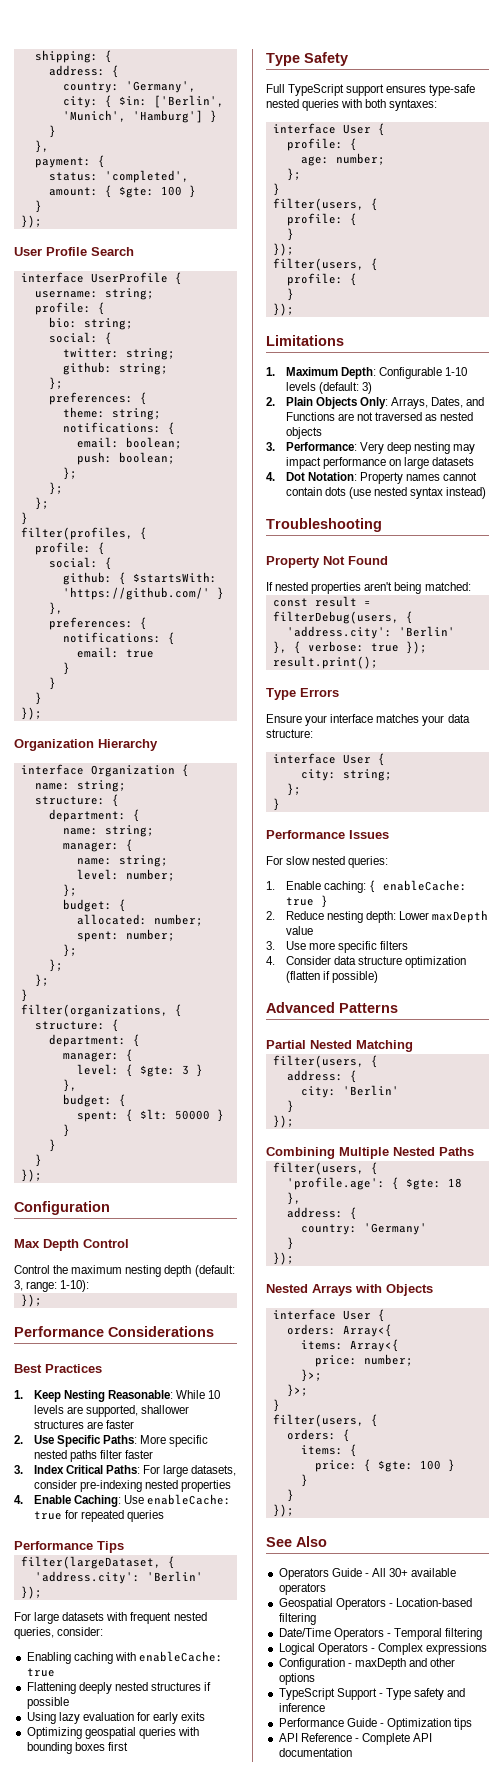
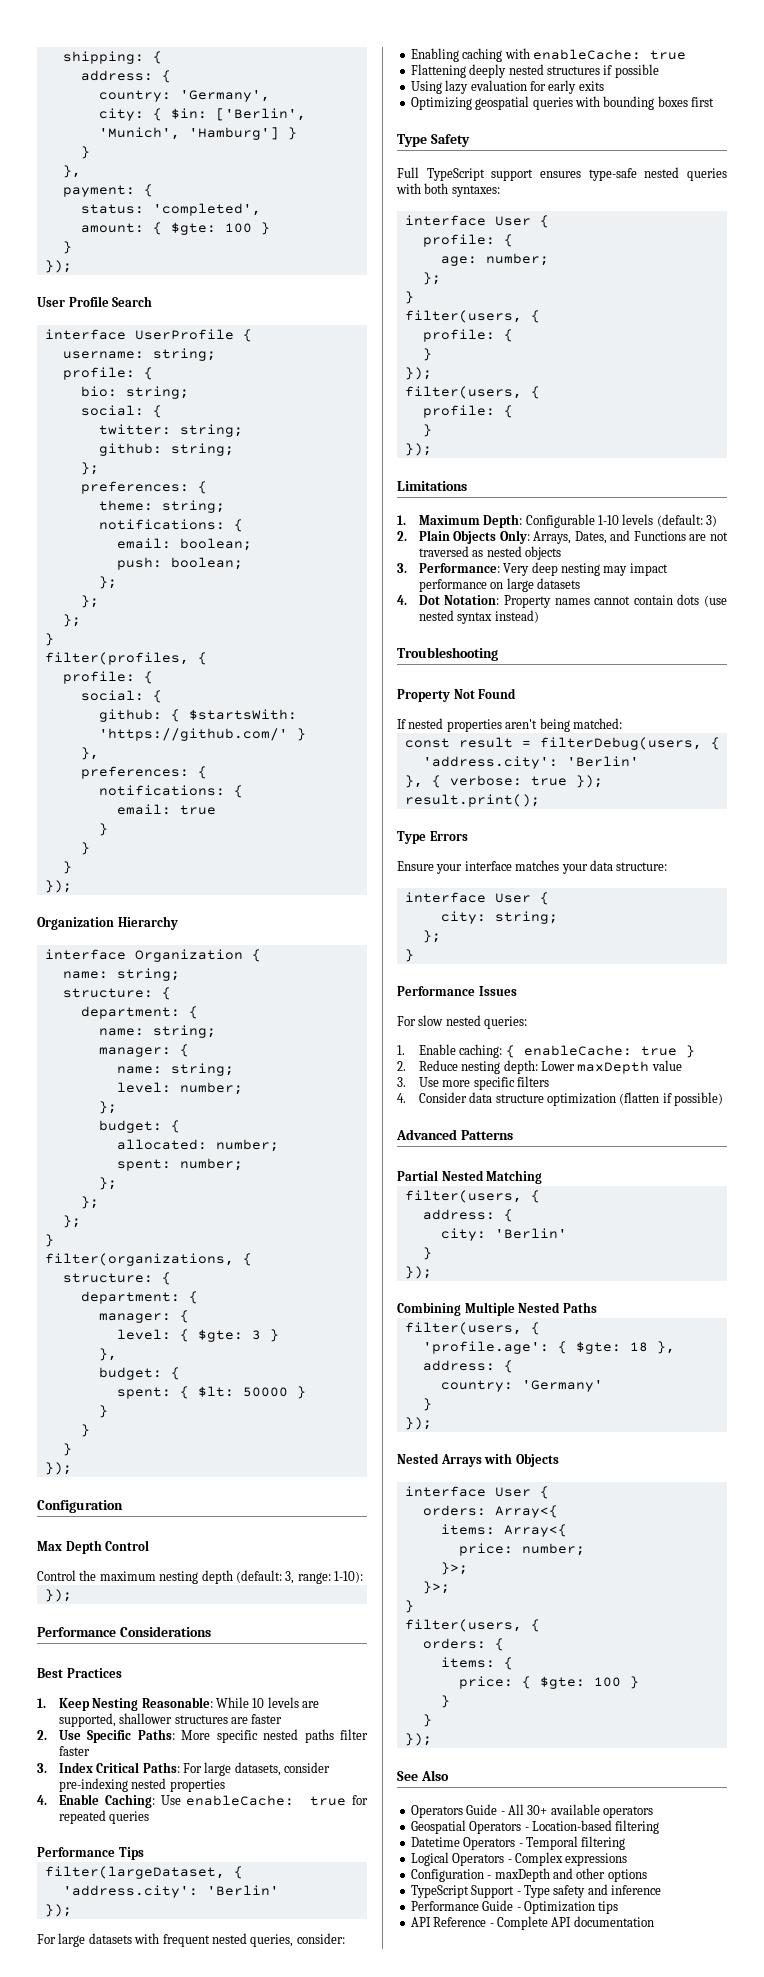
- Date/Time Operators - Temporal filtering
+ Datetime Operators - Temporal filtering

